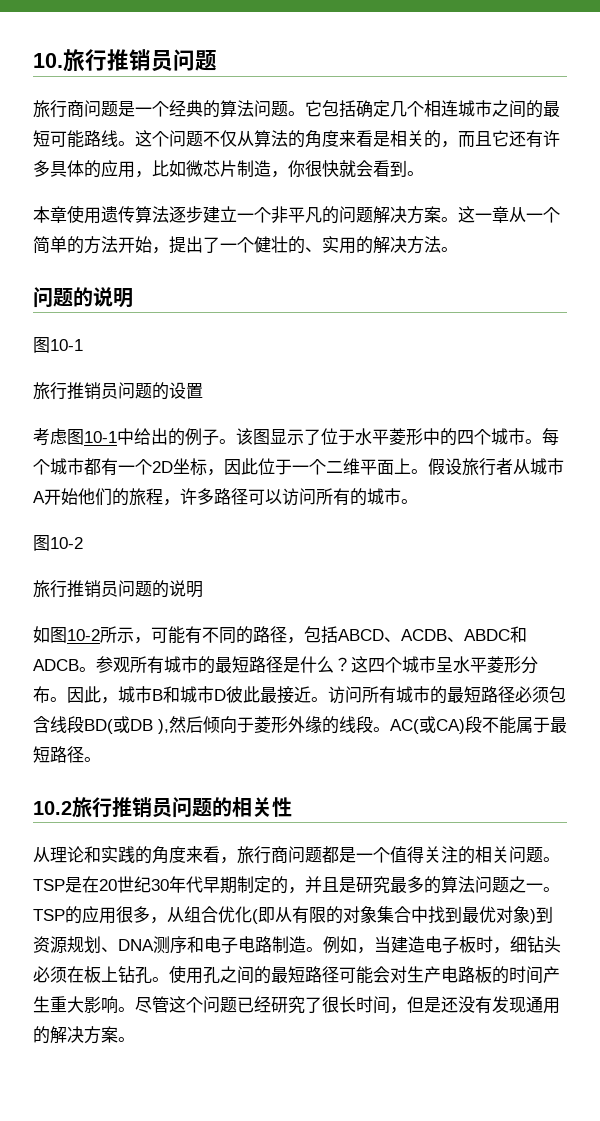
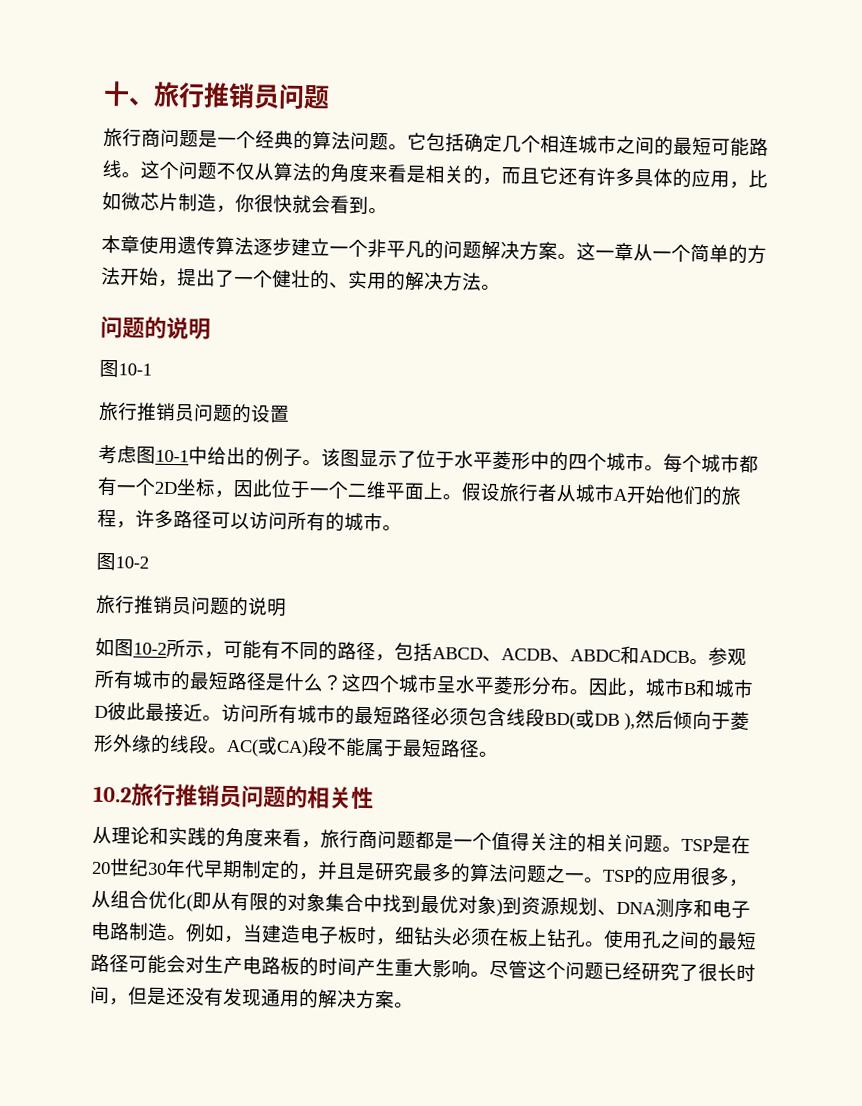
- 10.旅行推销员问题
+ 十、旅行推销员问题

